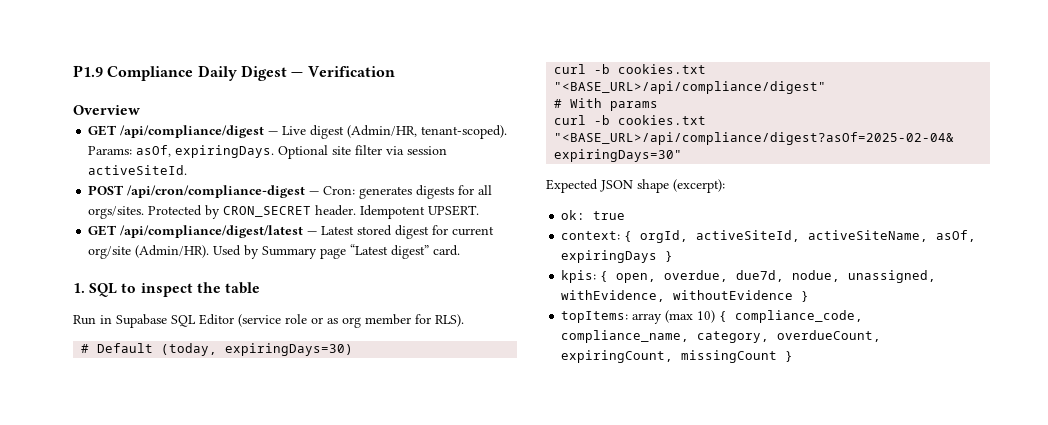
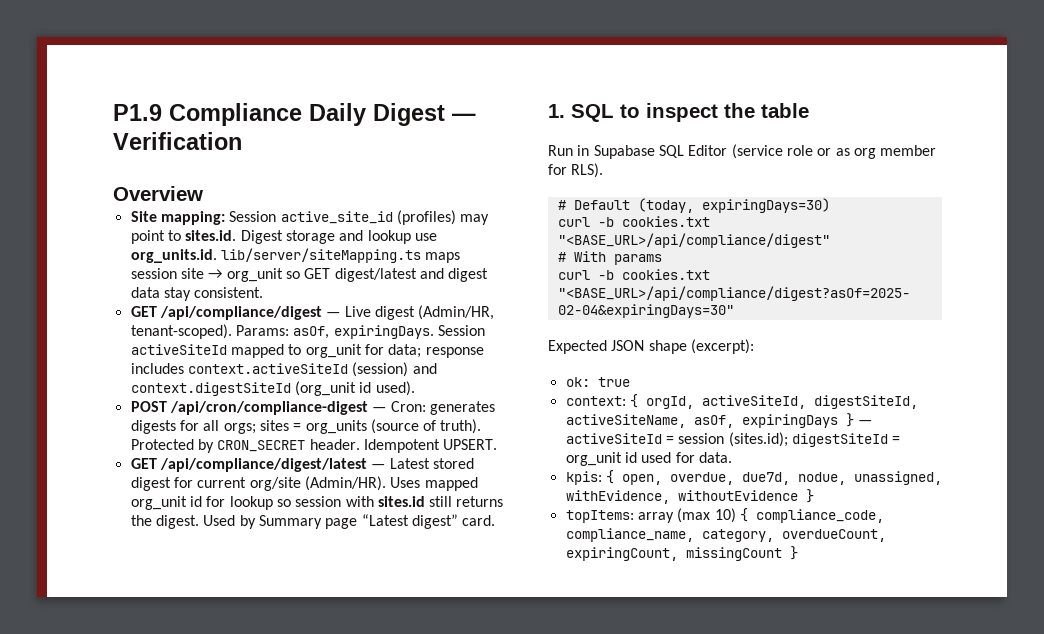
+ Site mapping: Session active_site_id (profiles) may point to sites.id. Digest storage and lookup use org_units.id. lib/server/siteMapping.ts maps session site → org_unit so GET digest/latest and digest data stay consistent.
- Optional site filter via session activeSiteId.
+ Session activeSiteId mapped to org_unit for data; response includes context.activeSiteId (session) and context.digestSiteId (org_unit id used).
- POST /api/cron/compliance-digest — Cron: generates digests for all orgs/sites.
+ POST /api/cron/compliance-digest — Cron: generates digests for all orgs; sites = org_units (source of truth).
+ Uses mapped org_unit id for lookup so session with sites.id still returns the digest.
- context: { orgId, activeSiteId, activeSiteName, asOf, expiringDays }
+ context: { orgId, activeSiteId, digestSiteId, activeSiteName, asOf, expiringDays } — activeSiteId = session (sites.id); digestSiteId = org_unit id used for data.

